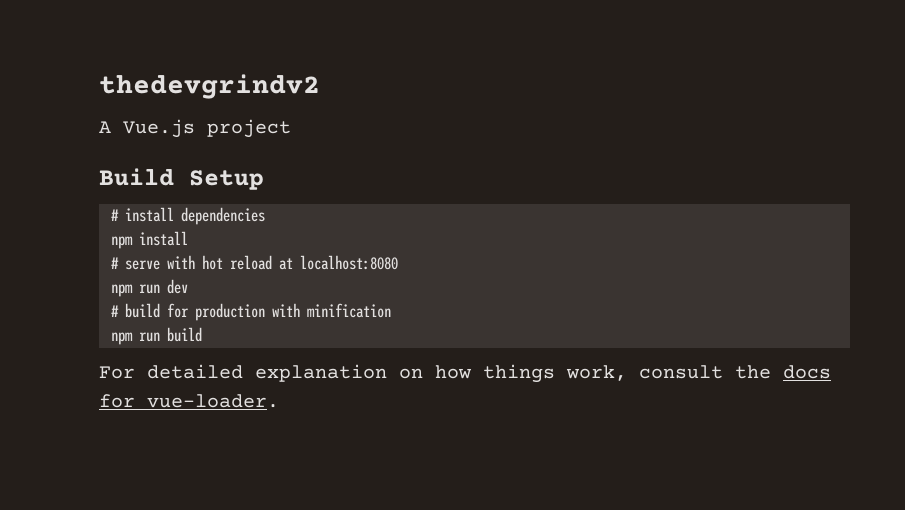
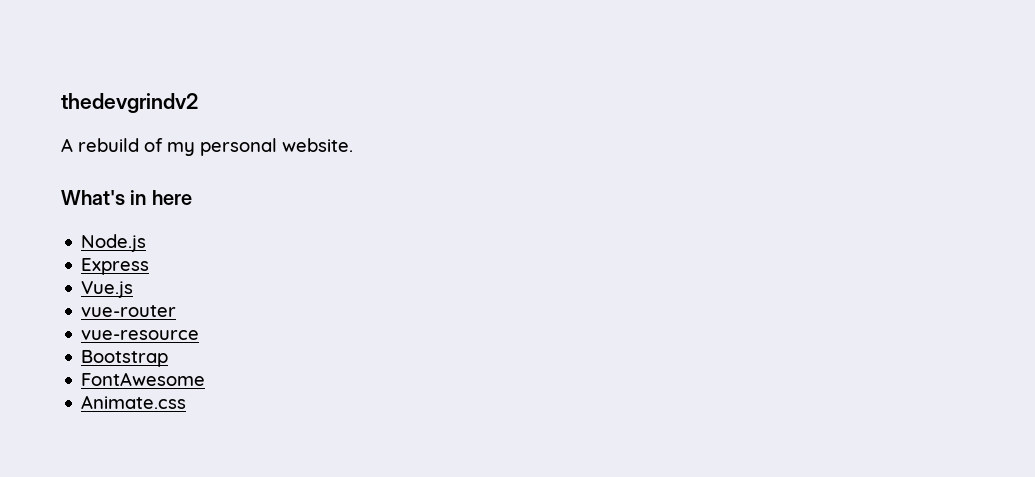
- A Vue.js project
- Build Setup
- # install dependencies
- npm install
- # serve with hot reload at localhost:8080
- npm run dev
- # build for production with minification
- npm run build
- For detailed explanation on how things work, consult the docs for vue-loader.
+ A rebuild of my personal website.
+ What's in here
+ Node.js
+ Express
+ Vue.js
+ vue-router
+ vue-resource
+ Bootstrap
+ FontAwesome
+ Animate.css

